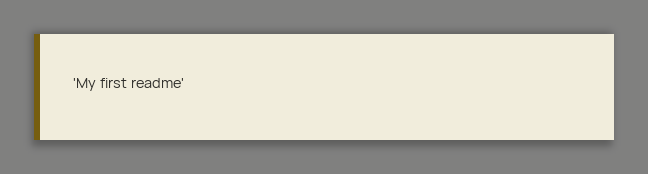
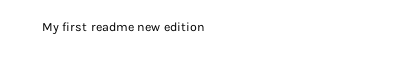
- 'My first readme'
+ My first readme new edition

